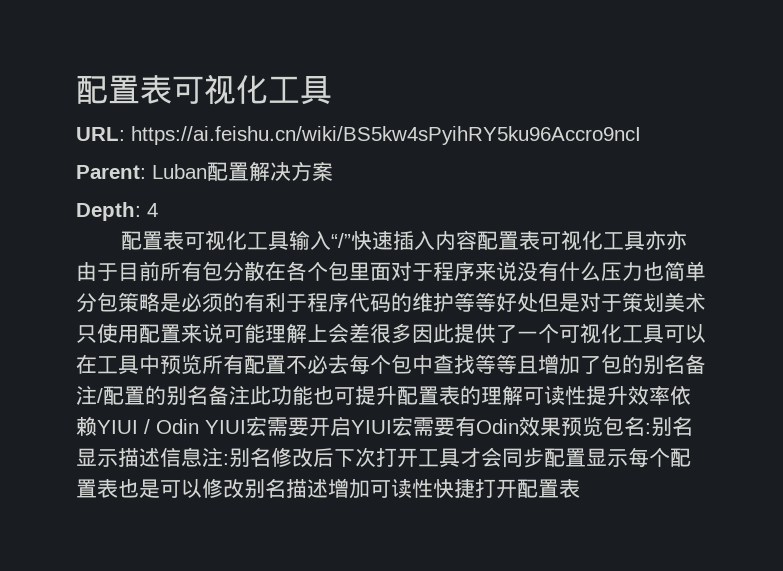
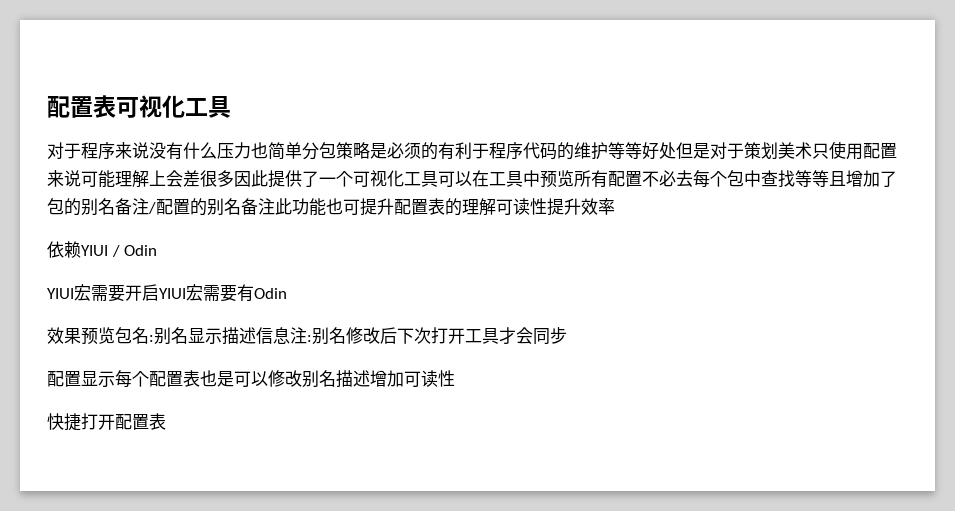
- URL: https://ai.feishu.cn/wiki/BS5kw4sPyihRY5ku96Accro9ncI
- Parent: Luban配置解决方案
- Depth: 4
- 配置表可视化工具输入“/”快速插入内容配置表可视化工具亦亦由于目前所有包分散在各个包里面对于程序来说没有什么压力也简单分包策略是必须的有利于程序代码的维护等等好处但是对于策划美术只使用配置来说可能理解上会差很多因此提供了一个可视化工具可以在工具中预览所有配置不必去每个包中查找等等且增加了包的别名备注/配置的别名备注此功能也可提升配置表的理解可读性提升效率依赖YIUI / Odin YIUI宏需要开启YIUI宏需要有Odin效果预览包名:
+ 对于程序来说没有什么压力也简单分包策略是必须的有利于程序代码的维护等等好处但是对于策划美术只使用配置来说可能理解上会差很多因此提供了一个可视化工具可以在工具中预览所有配置不必去每个包中查找等等且增加了包的别名备注/配置的别名备注此功能也可提升配置表的理解可读性提升效率
+ 依赖YIUI / Odin
+ YIUI宏需要开启YIUI宏需要有Odin
+ 效果预览包名:
- 别名修改后下次打开工具才会同步配置显示每个配置表也是可以修改别名描述增加可读性快捷打开配置表
+ 别名修改后下次打开工具才会同步
+ 配置显示每个配置表也是可以修改别名描述增加可读性
+ 快捷打开配置表

